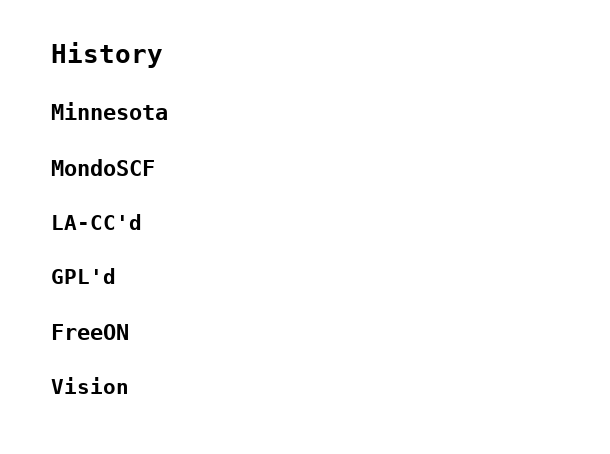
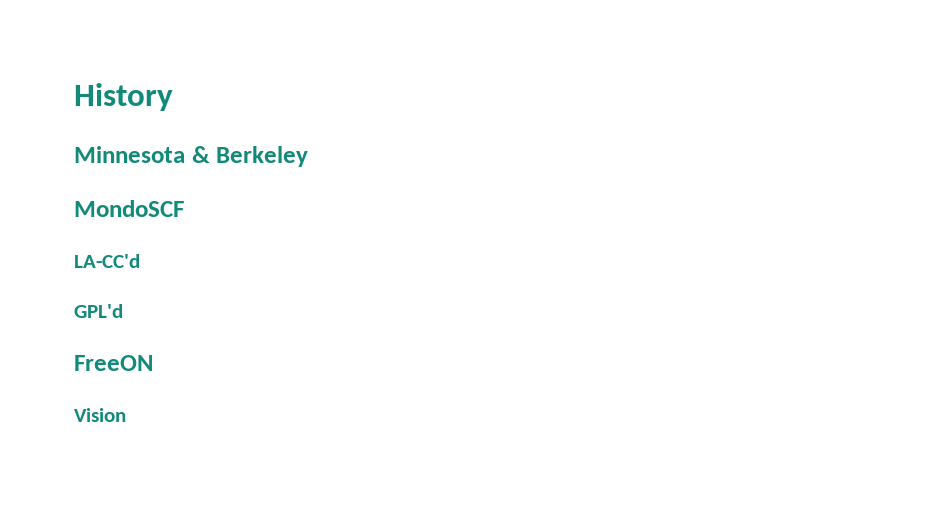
- Minnesota
+ Minnesota & Berkeley

